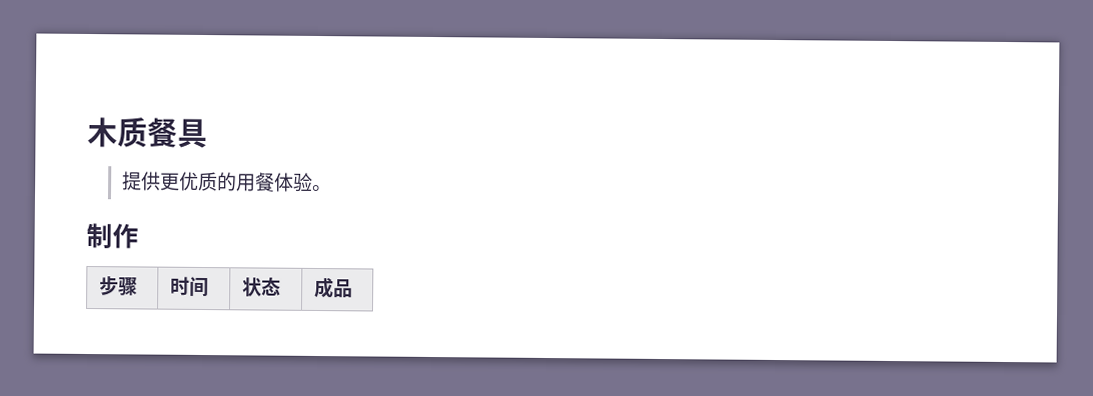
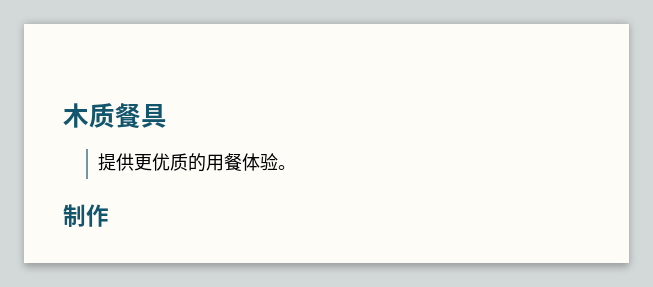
- 步骤 | 时间 | 状态 | 成品

